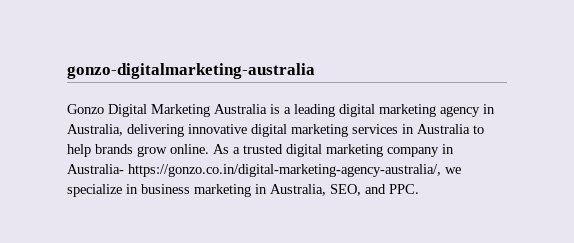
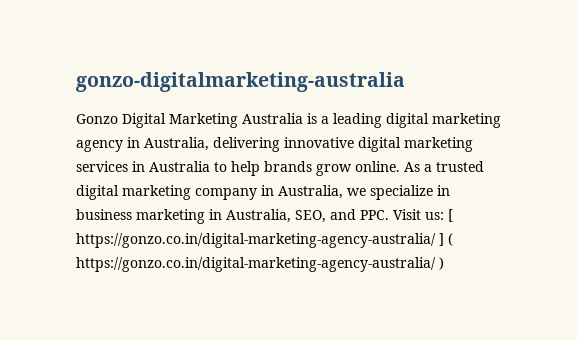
- As a trusted digital marketing company in Australia- https://gonzo.co.in/digital-marketing-agency-australia/, we specialize in business marketing in Australia, SEO, and PPC.
+ As a trusted digital marketing company in Australia, we specialize in business marketing in Australia, SEO, and PPC. Visit us: [ https://gonzo.co.in/digital-marketing-agency-australia/ ] ( https://gonzo.co.in/digital-marketing-agency-australia/ )

